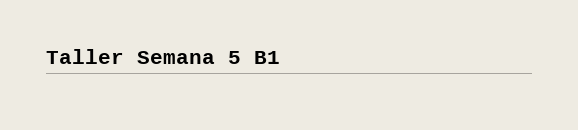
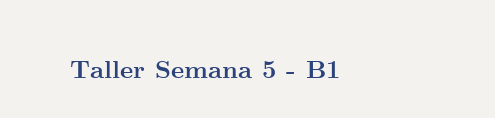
- Taller Semana 5 B1
+ Taller Semana 5 - B1

